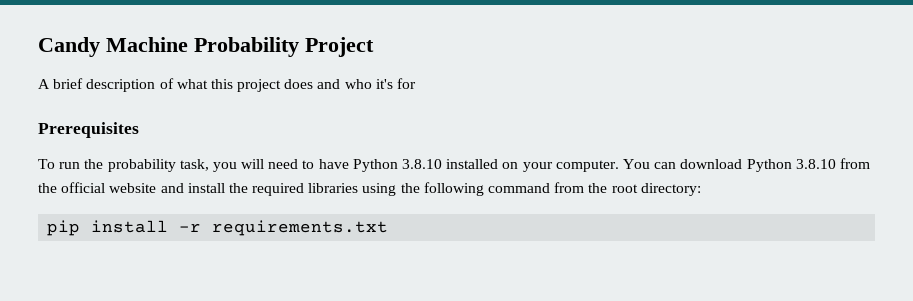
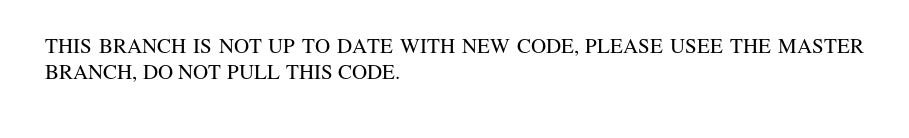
- Candy Machine Probability Project
- A brief description of what this project does and who it's for
- Prerequisites
- To run the probability task, you will need to have Python 3.8.10 installed on your computer. You can download Python 3.8.10 from the official website and install the required libraries using the following command from the root directory:
- pip install -r requirements.txt
+ THIS BRANCH IS NOT UP TO DATE WITH NEW CODE, PLEASE USEE THE MASTER BRANCH, DO NOT PULL THIS CODE.

